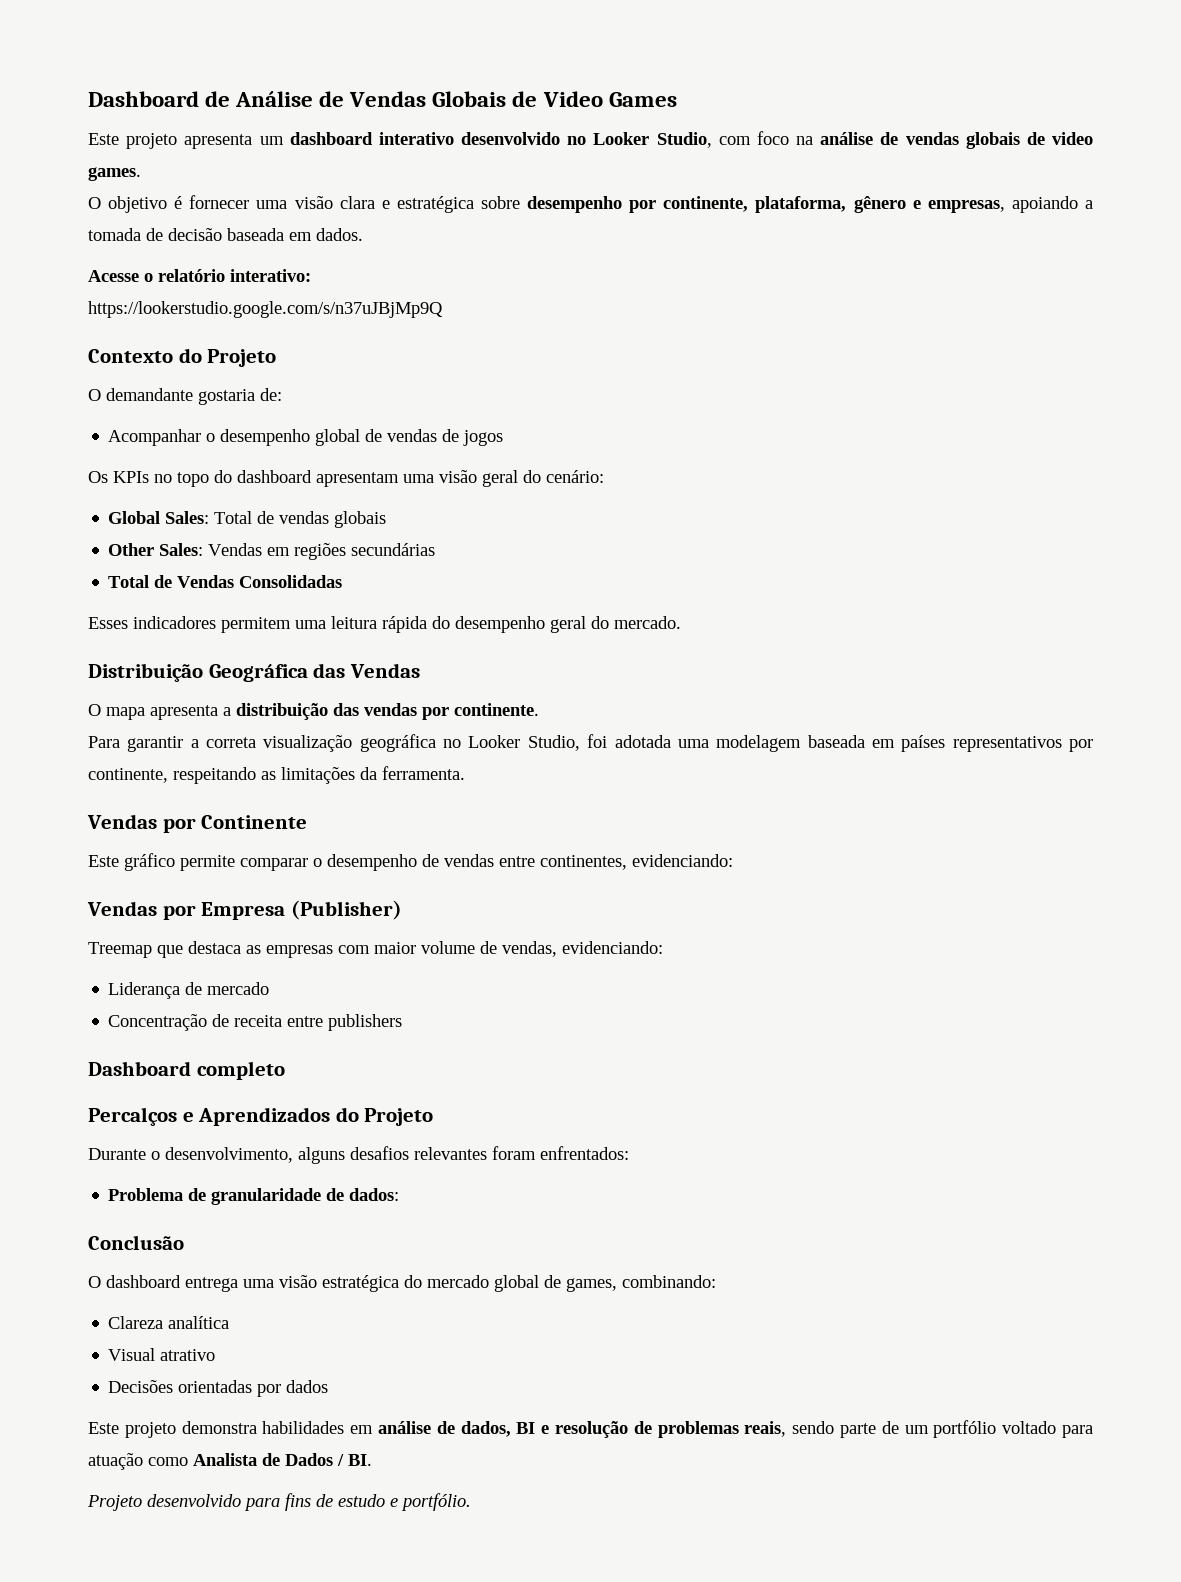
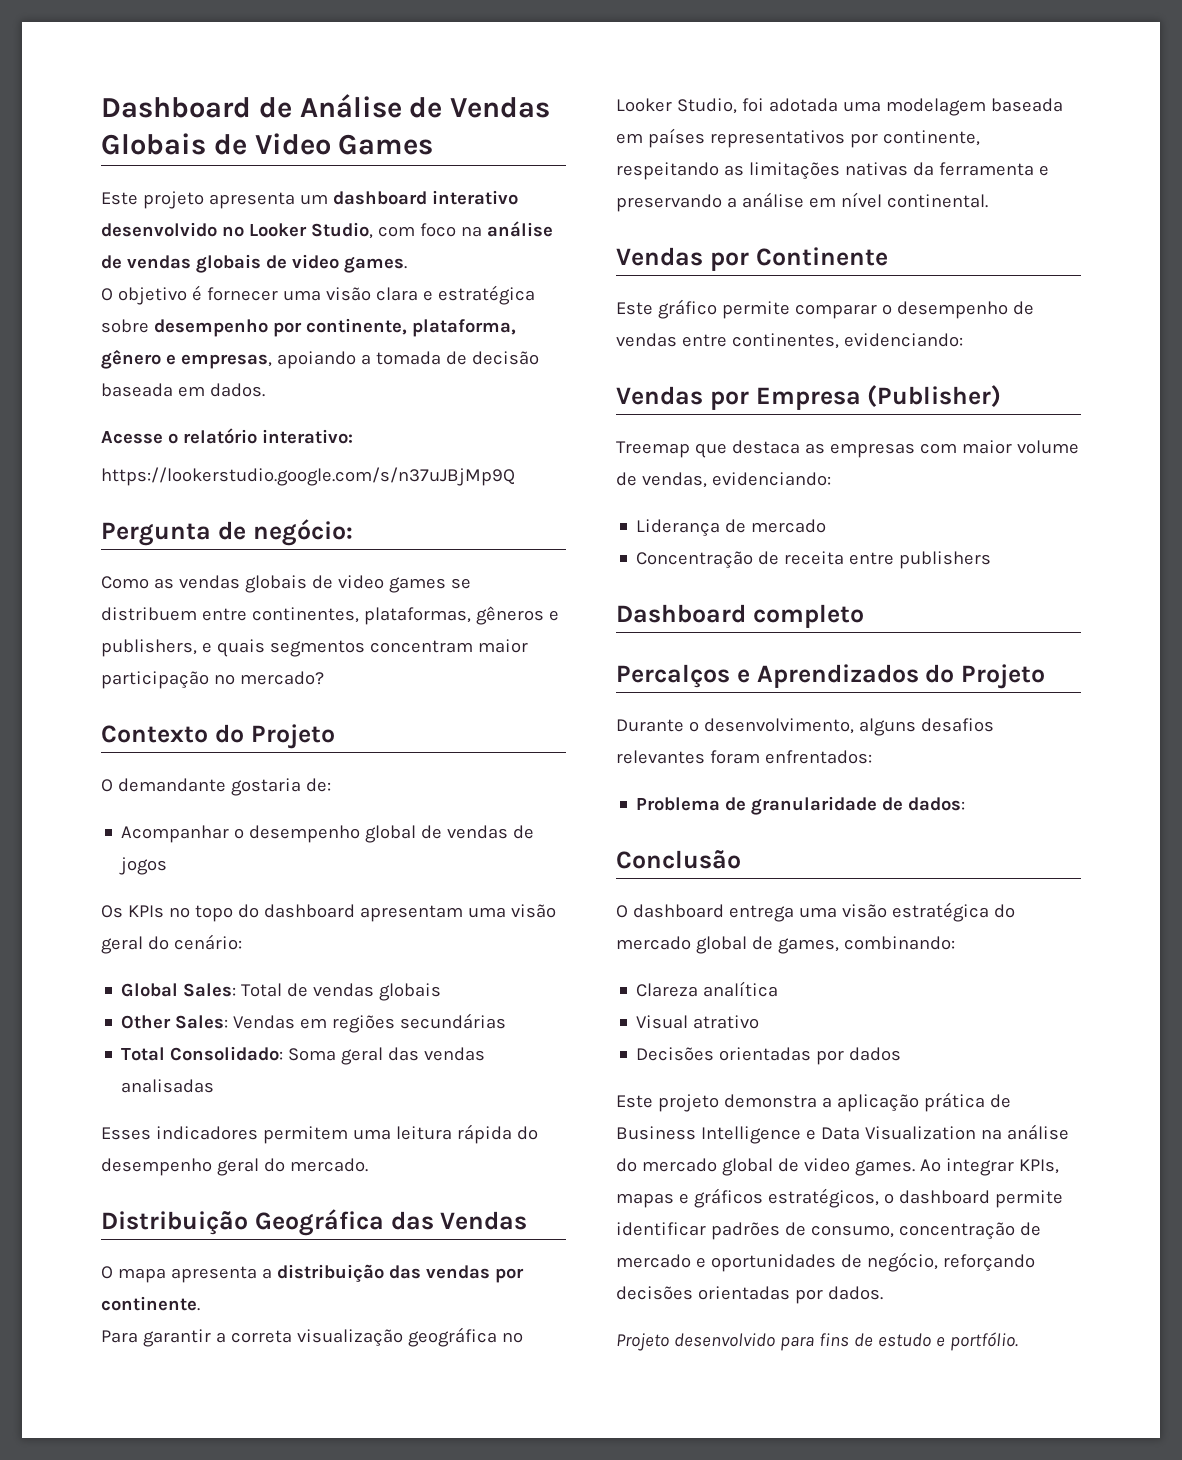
+ Pergunta de negócio:
+ Como as vendas globais de video games se distribuem entre continentes, plataformas, gêneros e publishers, e quais segmentos concentram maior participação no mercado?
- Total de Vendas Consolidadas
+ Total Consolidado: Soma geral das vendas analisadas
- Para garantir a correta visualização geográfica no Looker Studio, foi adotada uma modelagem baseada em países representativos por continente, respeitando as limitações da ferramenta.
+ Para garantir a correta visualização geográfica no Looker Studio, foi adotada uma modelagem baseada em países representativos por continente, respeitando as limitações nativas da ferramenta e preservando a análise em nível continental.
- Este projeto demonstra habilidades em análise de dados, BI e resolução de problemas reais, sendo parte de um portfólio voltado para atuação como Analista de Dados / BI.
+ Este projeto demonstra a aplicação prática de Business Intelligence e Data Visualization na análise do mercado global de video games. Ao integrar KPIs, mapas e gráficos estratégicos, o dashboard permite identificar padrões de consumo, concentração de mercado e oportunidades de negócio, reforçando decisões orientadas por dados.

